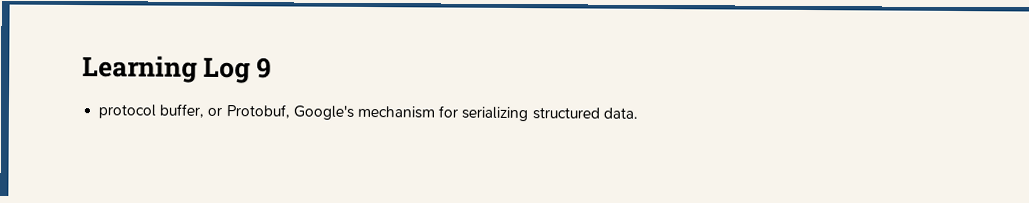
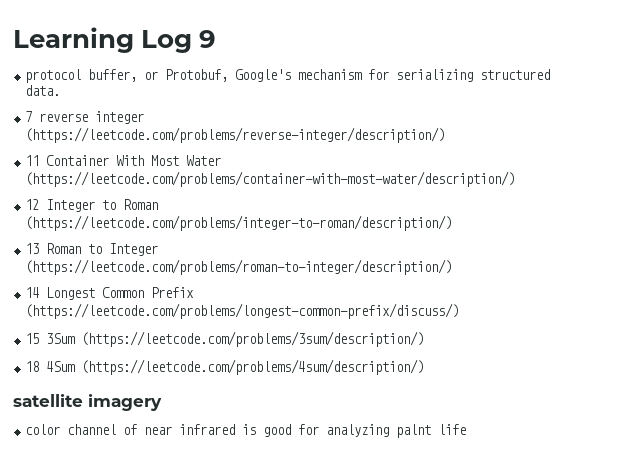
+ 7 reverse integer (https://leetcode.com/problems/reverse-integer/description/)
+ 11 Container With Most Water (https://leetcode.com/problems/container-with-most-water/description/)
+ 12 Integer to Roman (https://leetcode.com/problems/integer-to-roman/description/)
+ 13 Roman to Integer (https://leetcode.com/problems/roman-to-integer/description/)
+ 14 Longest Common Prefix (https://leetcode.com/problems/longest-common-prefix/discuss/)
+ 15 3Sum (https://leetcode.com/problems/3sum/description/)
+ 18 4Sum (https://leetcode.com/problems/4sum/description/)
+ satellite imagery
+ color channel of near infrared is good for analyzing palnt life

